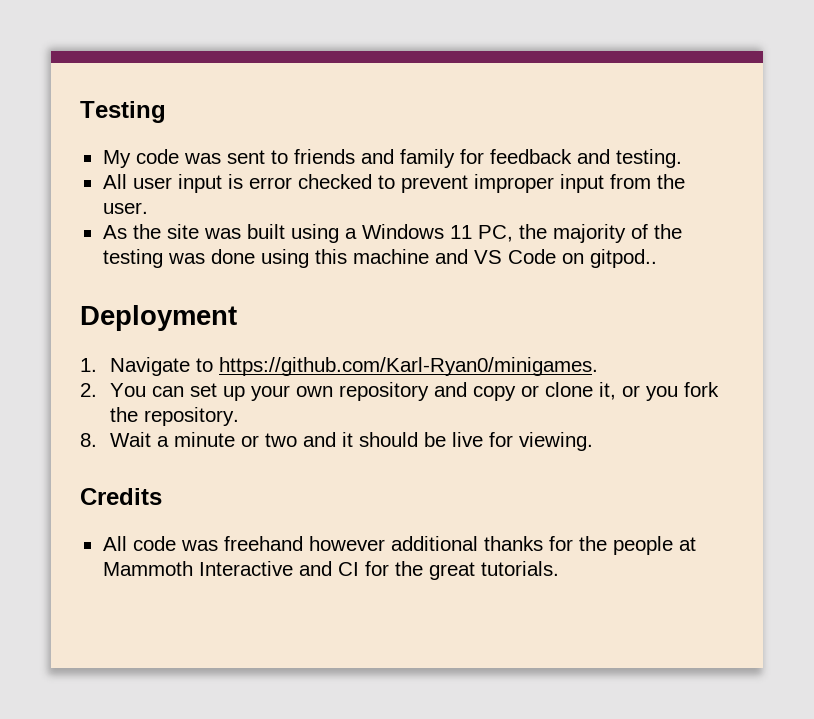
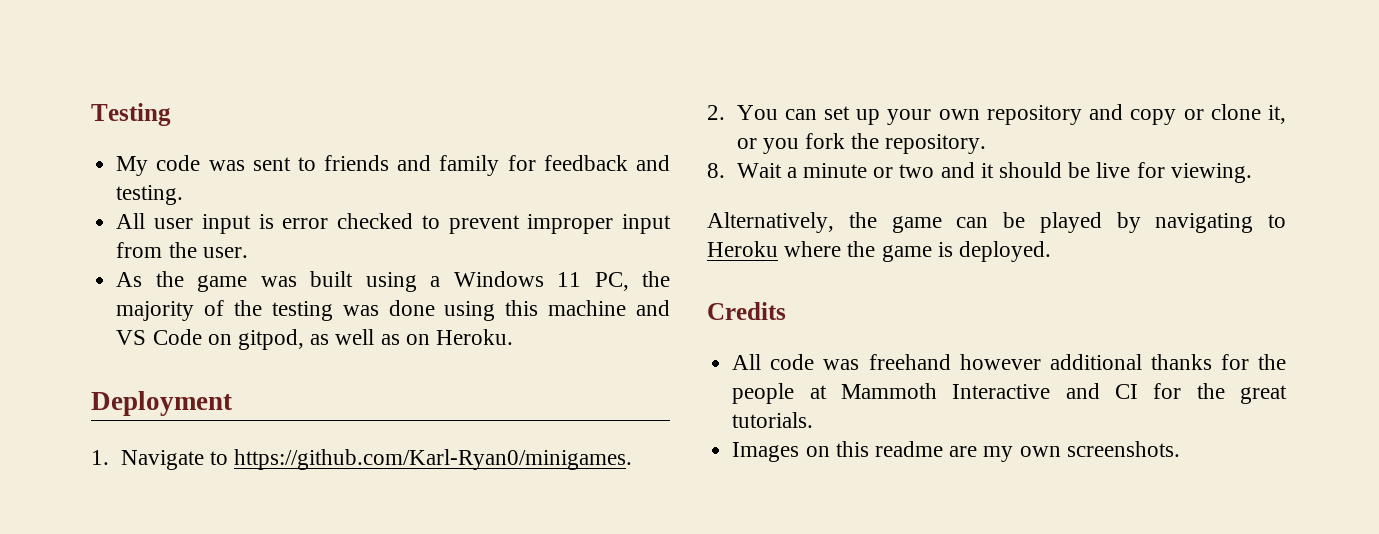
- As the site was built using a Windows 11 PC, the majority of the testing was done using this machine and VS Code on gitpod..
+ As the game was built using a Windows 11 PC, the majority of the testing was done using this machine and VS Code on gitpod, as well as on Heroku.
+ Alternatively, the game can be played by navigating to Heroku where the game is deployed.
+ Images on this readme are my own screenshots.

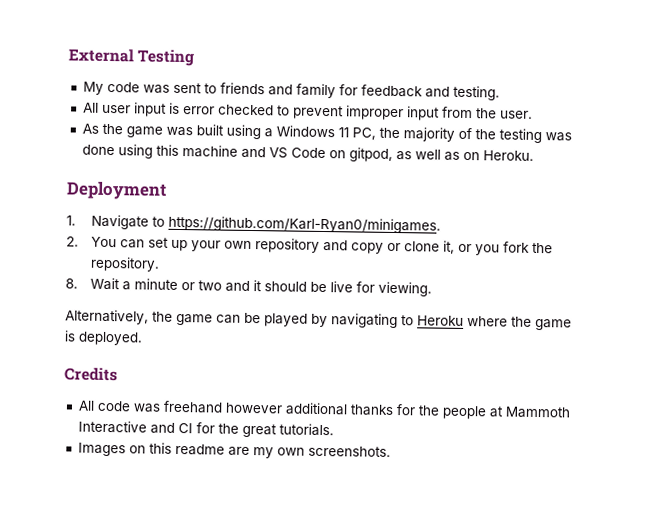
- Testing
+ External Testing

